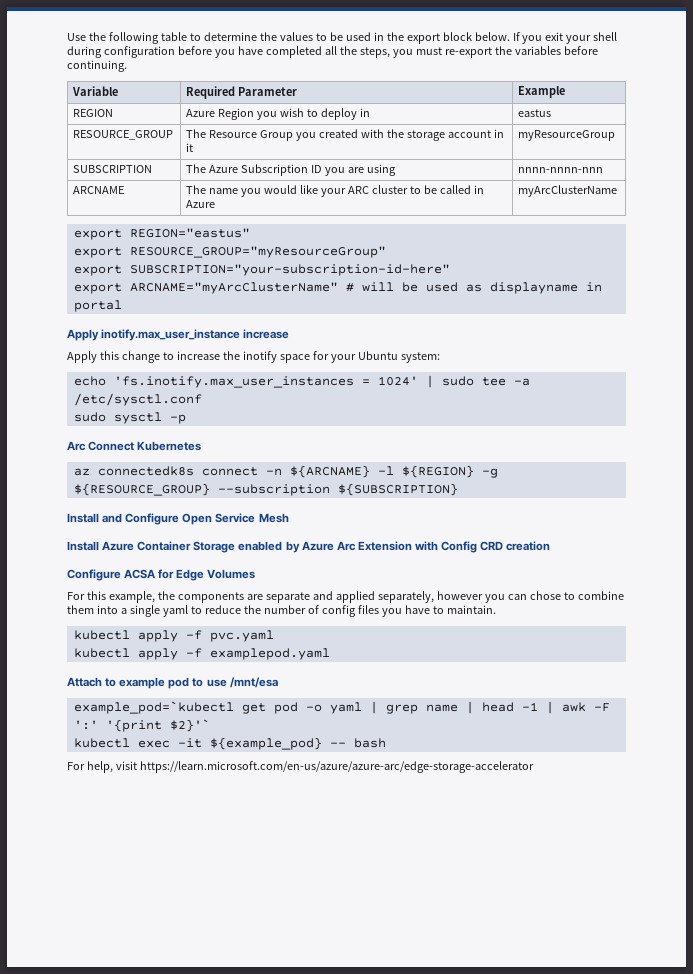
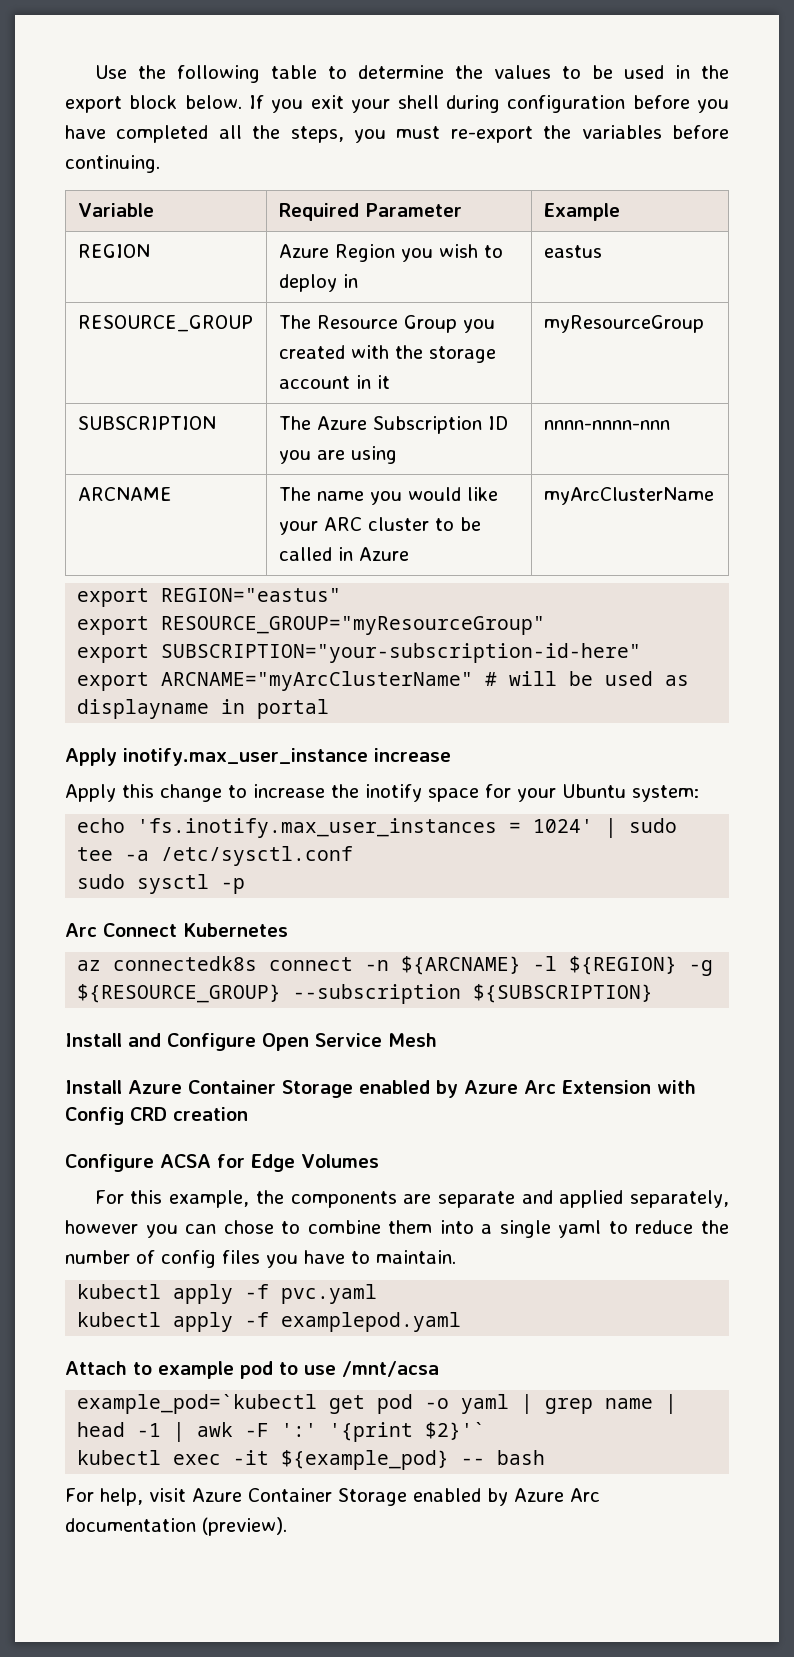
- Attach to example pod to use /mnt/esa
+ Attach to example pod to use /mnt/acsa
- For help, visit https://learn.microsoft.com/en-us/azure/azure-arc/edge-storage-accelerator
+ For help, visit Azure Container Storage enabled by Azure Arc documentation (preview).

